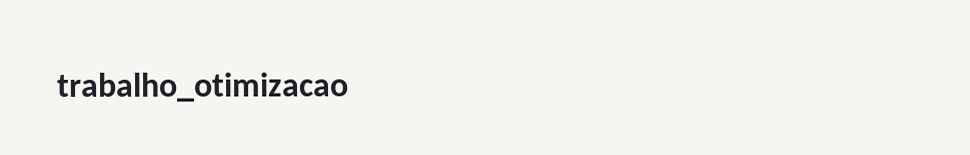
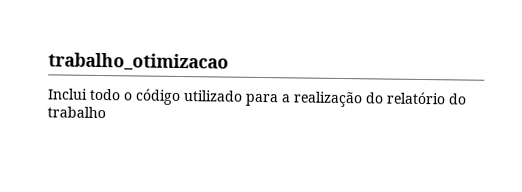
+ Inclui todo o código utilizado para a realização do relatório do trabalho

